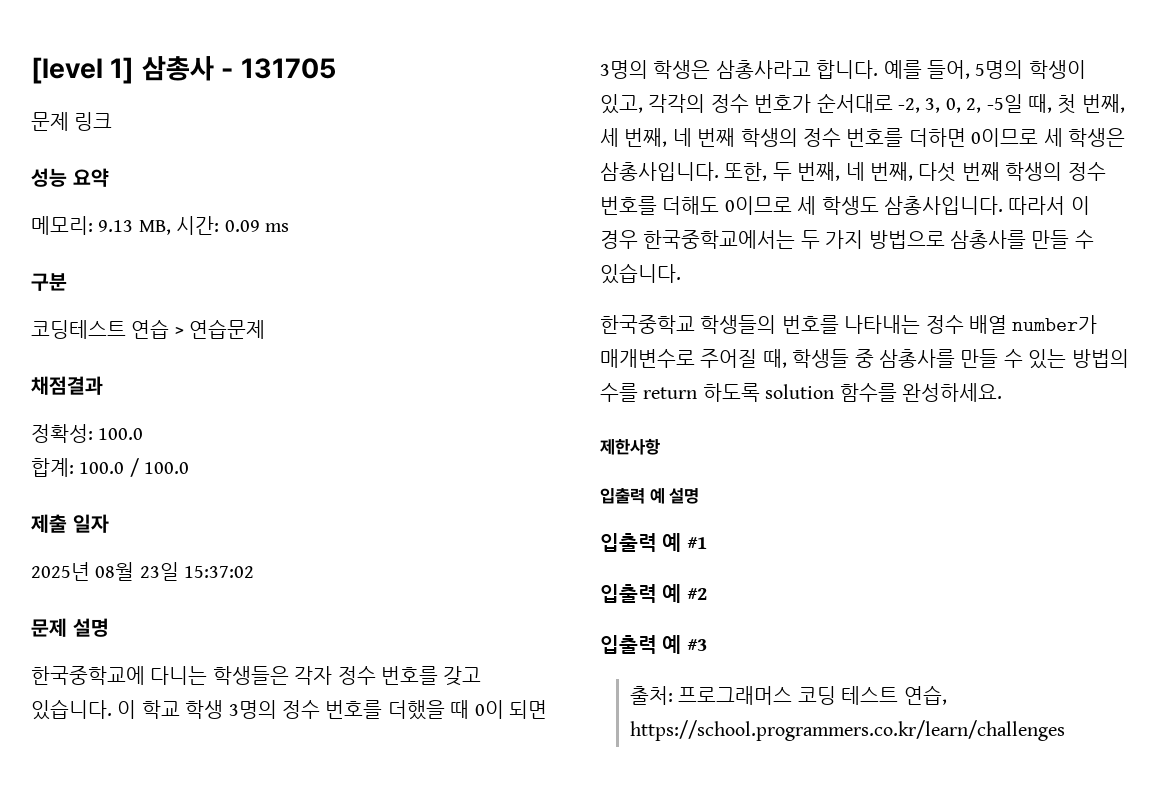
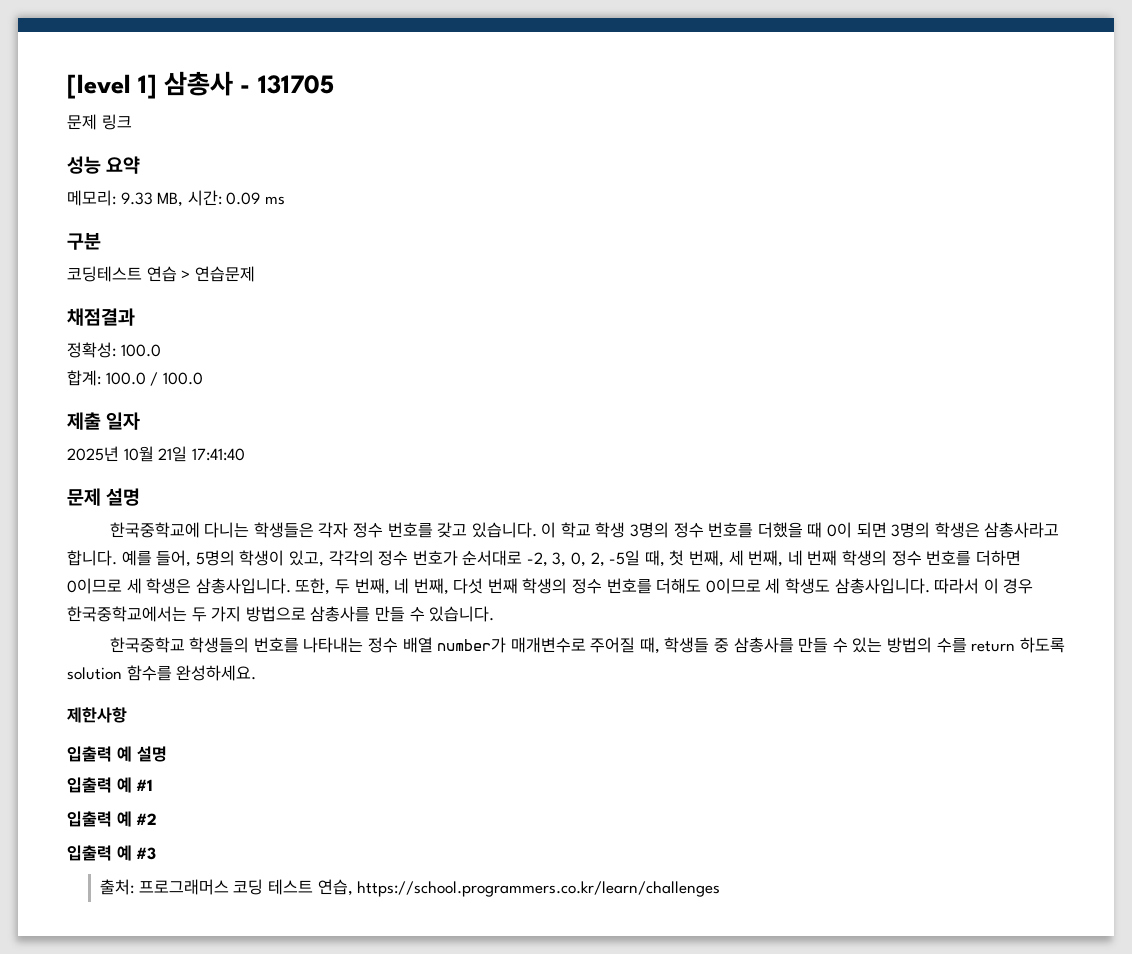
- 메모리: 9.13 MB, 시간: 0.09 ms
+ 메모리: 9.33 MB, 시간: 0.09 ms
- 2025년 08월 23일 15:37:02
+ 2025년 10월 21일 17:41:40

